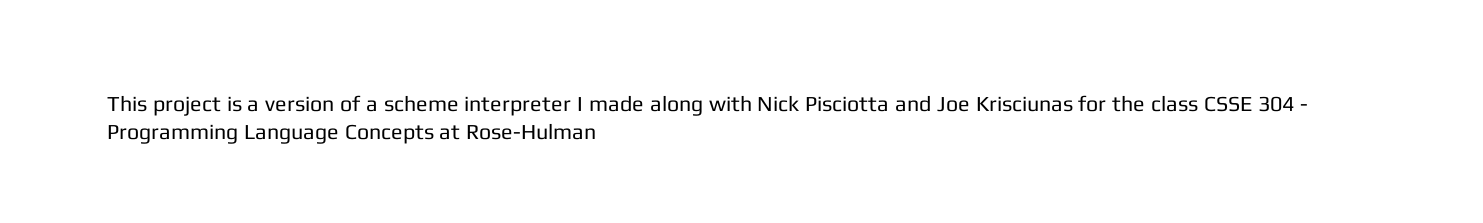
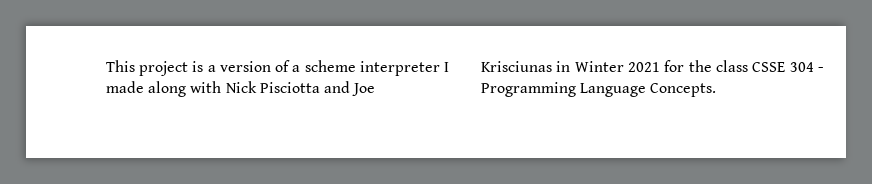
- This project is a version of a scheme interpreter I made along with Nick Pisciotta and Joe Krisciunas for the class CSSE 304 - Programming Language Concepts at Rose-Hulman
+ This project is a version of a scheme interpreter I made along with Nick Pisciotta and Joe Krisciunas in Winter 2021 for the class CSSE 304 - Programming Language Concepts.

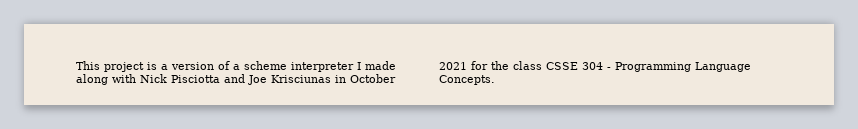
- This project is a version of a scheme interpreter I made along with Nick Pisciotta and Joe Krisciunas in Winter 2021 for the class CSSE 304 - Programming Language Concepts.
+ This project is a version of a scheme interpreter I made along with Nick Pisciotta and Joe Krisciunas in October 2021 for the class CSSE 304 - Programming Language Concepts.

